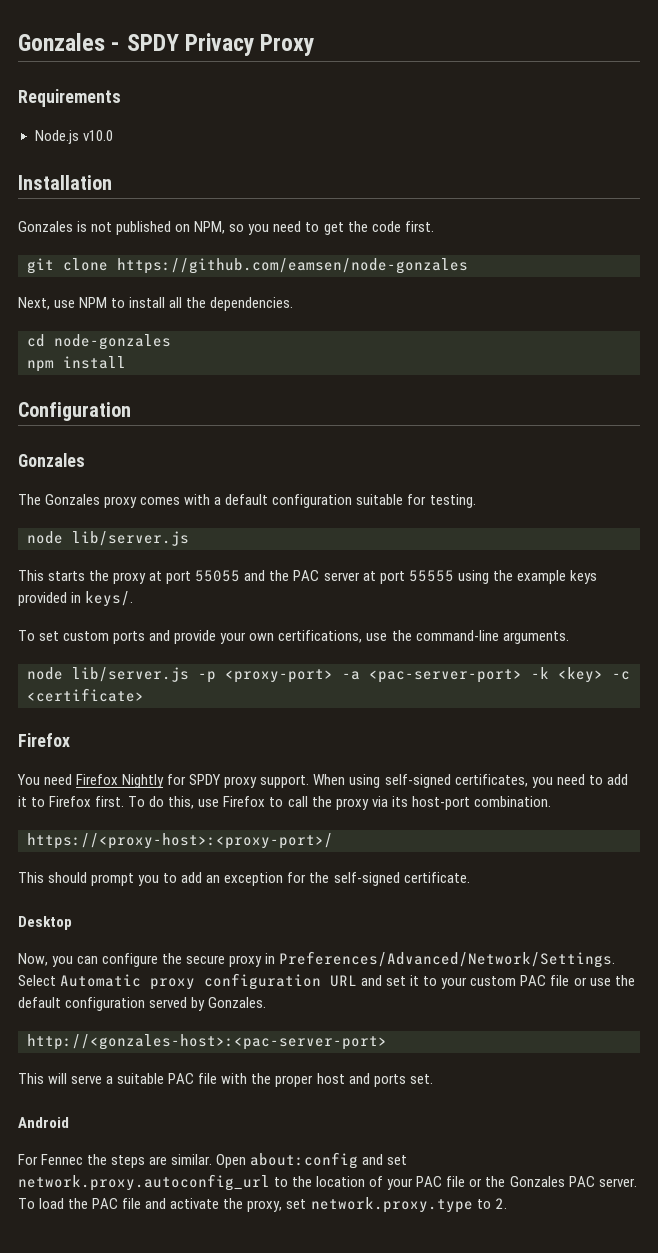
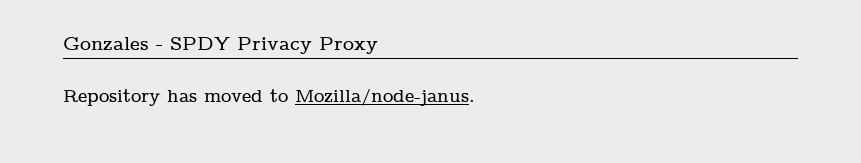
- Requirements
- Node.js v10.0
- Installation
- Gonzales is not published on NPM, so you need to get the code first.
- git clone https://github.com/eamsen/node-gonzales
- Next, use NPM to install all the dependencies.
- cd node-gonzales
- npm install
- Configuration
- Gonzales
- The Gonzales proxy comes with a default configuration suitable for testing.
- node lib/server.js
- This starts the proxy at port 55055 and the PAC server at port 55555 using the example keys provided in keys/.
- To set custom ports and provide your own certifications, use the command-line arguments.
- node lib/server.js -p <proxy-port> -a <pac-server-port> -k <key> -c <certificate>
- Firefox
- You need Firefox Nightly for SPDY proxy support. When using self-signed certificates, you need to add it to Firefox first. To do this, use Firefox to call the proxy via its host-port combination.
- https://<proxy-host>:<proxy-port>/
- This should prompt you to add an exception for the self-signed certificate.
- Desktop
- Now, you can configure the secure proxy in Preferences/Advanced/Network/Settings. Select Automatic proxy configuration URL and set it to your custom PAC file or use the default configuration served by Gonzales.
- http://<gonzales-host>:<pac-server-port>
- This will serve a suitable PAC file with the proper host and ports set.
- Android
- For Fennec the steps are similar. Open about:config and set network.proxy.autoconfig_url to the location of your PAC file or the Gonzales PAC server. To load the PAC file and activate the proxy, set network.proxy.type to 2.
+ Repository has moved to Mozilla/node-janus.

